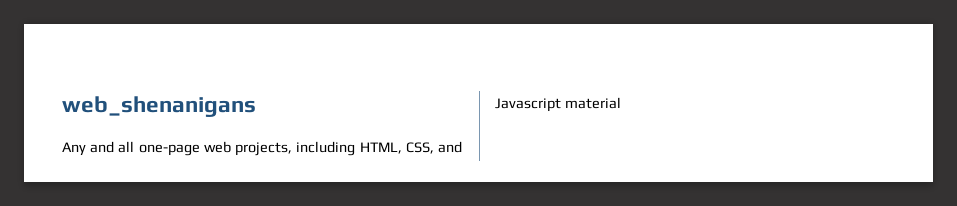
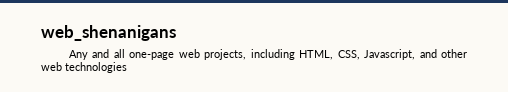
- Any and all one-page web projects, including HTML, CSS, and Javascript material
+ Any and all one-page web projects, including HTML, CSS, Javascript, and other web technologies

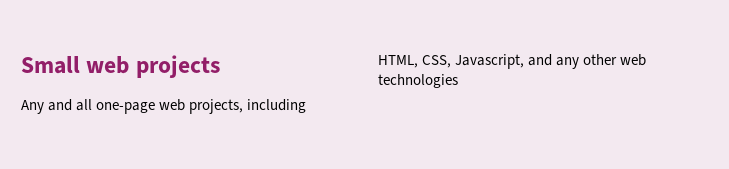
- web_shenanigans
+ Small web projects
- Any and all one-page web projects, including HTML, CSS, Javascript, and other web technologies
+ Any and all one-page web projects, including HTML, CSS, Javascript, and any other web technologies

